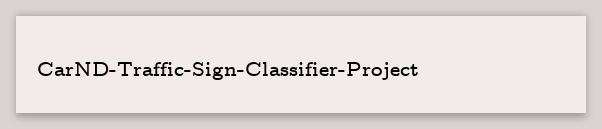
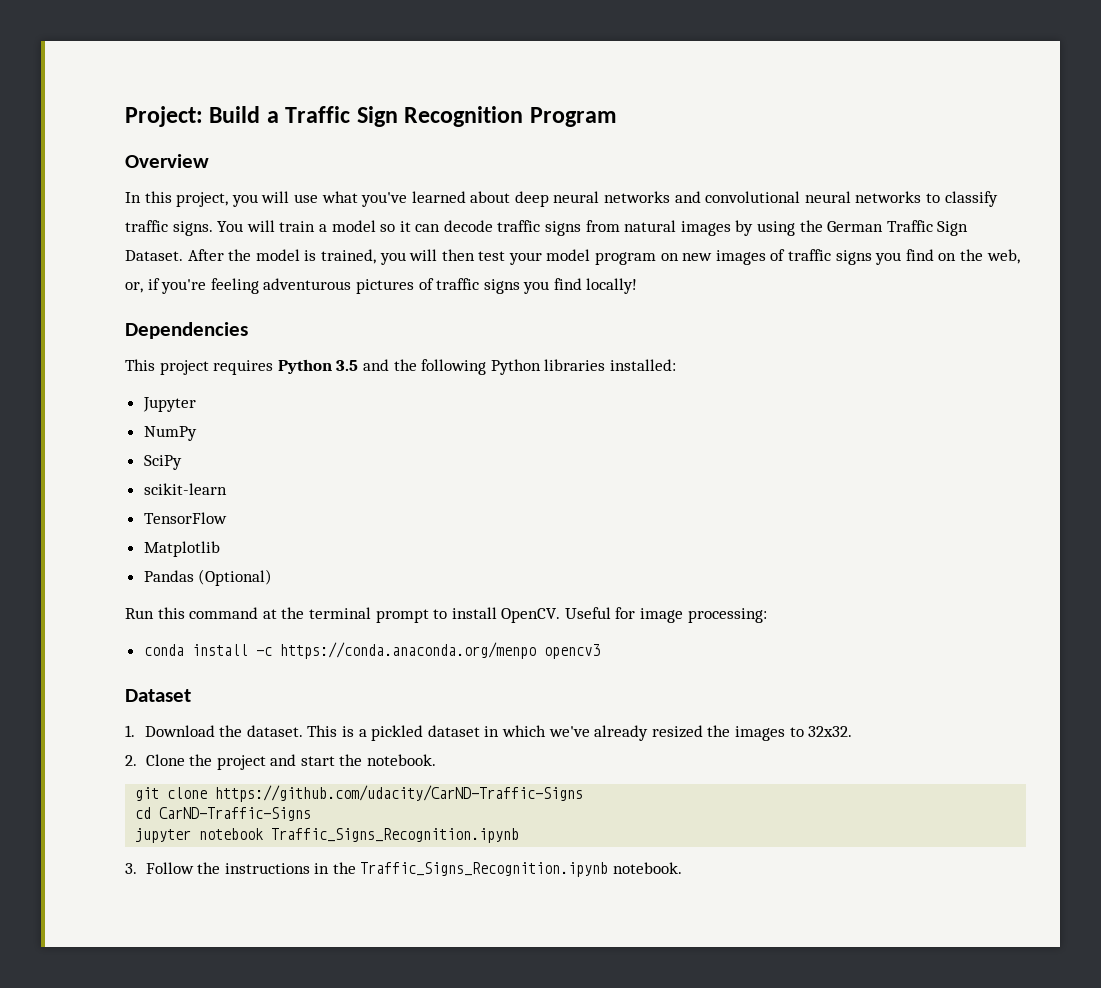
- CarND-Traffic-Sign-Classifier-Project
+ Project: Build a Traffic Sign Recognition Program
+ Overview
+ In this project, you will use what you've learned about deep neural networks and convolutional neural networks to classify traffic signs. You will train a model so it can decode traffic signs from natural images by using the German Traffic Sign Dataset. After the model is trained, you will then test your model program on new images of traffic signs you find on the web, or, if you're feeling adventurous pictures of traffic signs you find locally!
+ Dependencies
+ This project requires Python 3.5 and the following Python libraries installed:
+ Jupyter
+ NumPy
+ SciPy
+ scikit-learn
+ TensorFlow
+ Matplotlib
+ Pandas (Optional)
+ Run this command at the terminal prompt to install OpenCV. Useful for image processing:
+ conda install -c https://conda.anaconda.org/menpo opencv3
+ Dataset
+ 1. Download the dataset. This is a pickled dataset in which we've already resized the images to 32x32.
+ 2. Clone the project and start the notebook.
+ git clone https://github.com/udacity/CarND-Traffic-Signs
+ cd CarND-Traffic-Signs
+ jupyter notebook Traffic_Signs_Recognition.ipynb
+ 3. Follow the instructions in the Traffic_Signs_Recognition.ipynb notebook.

